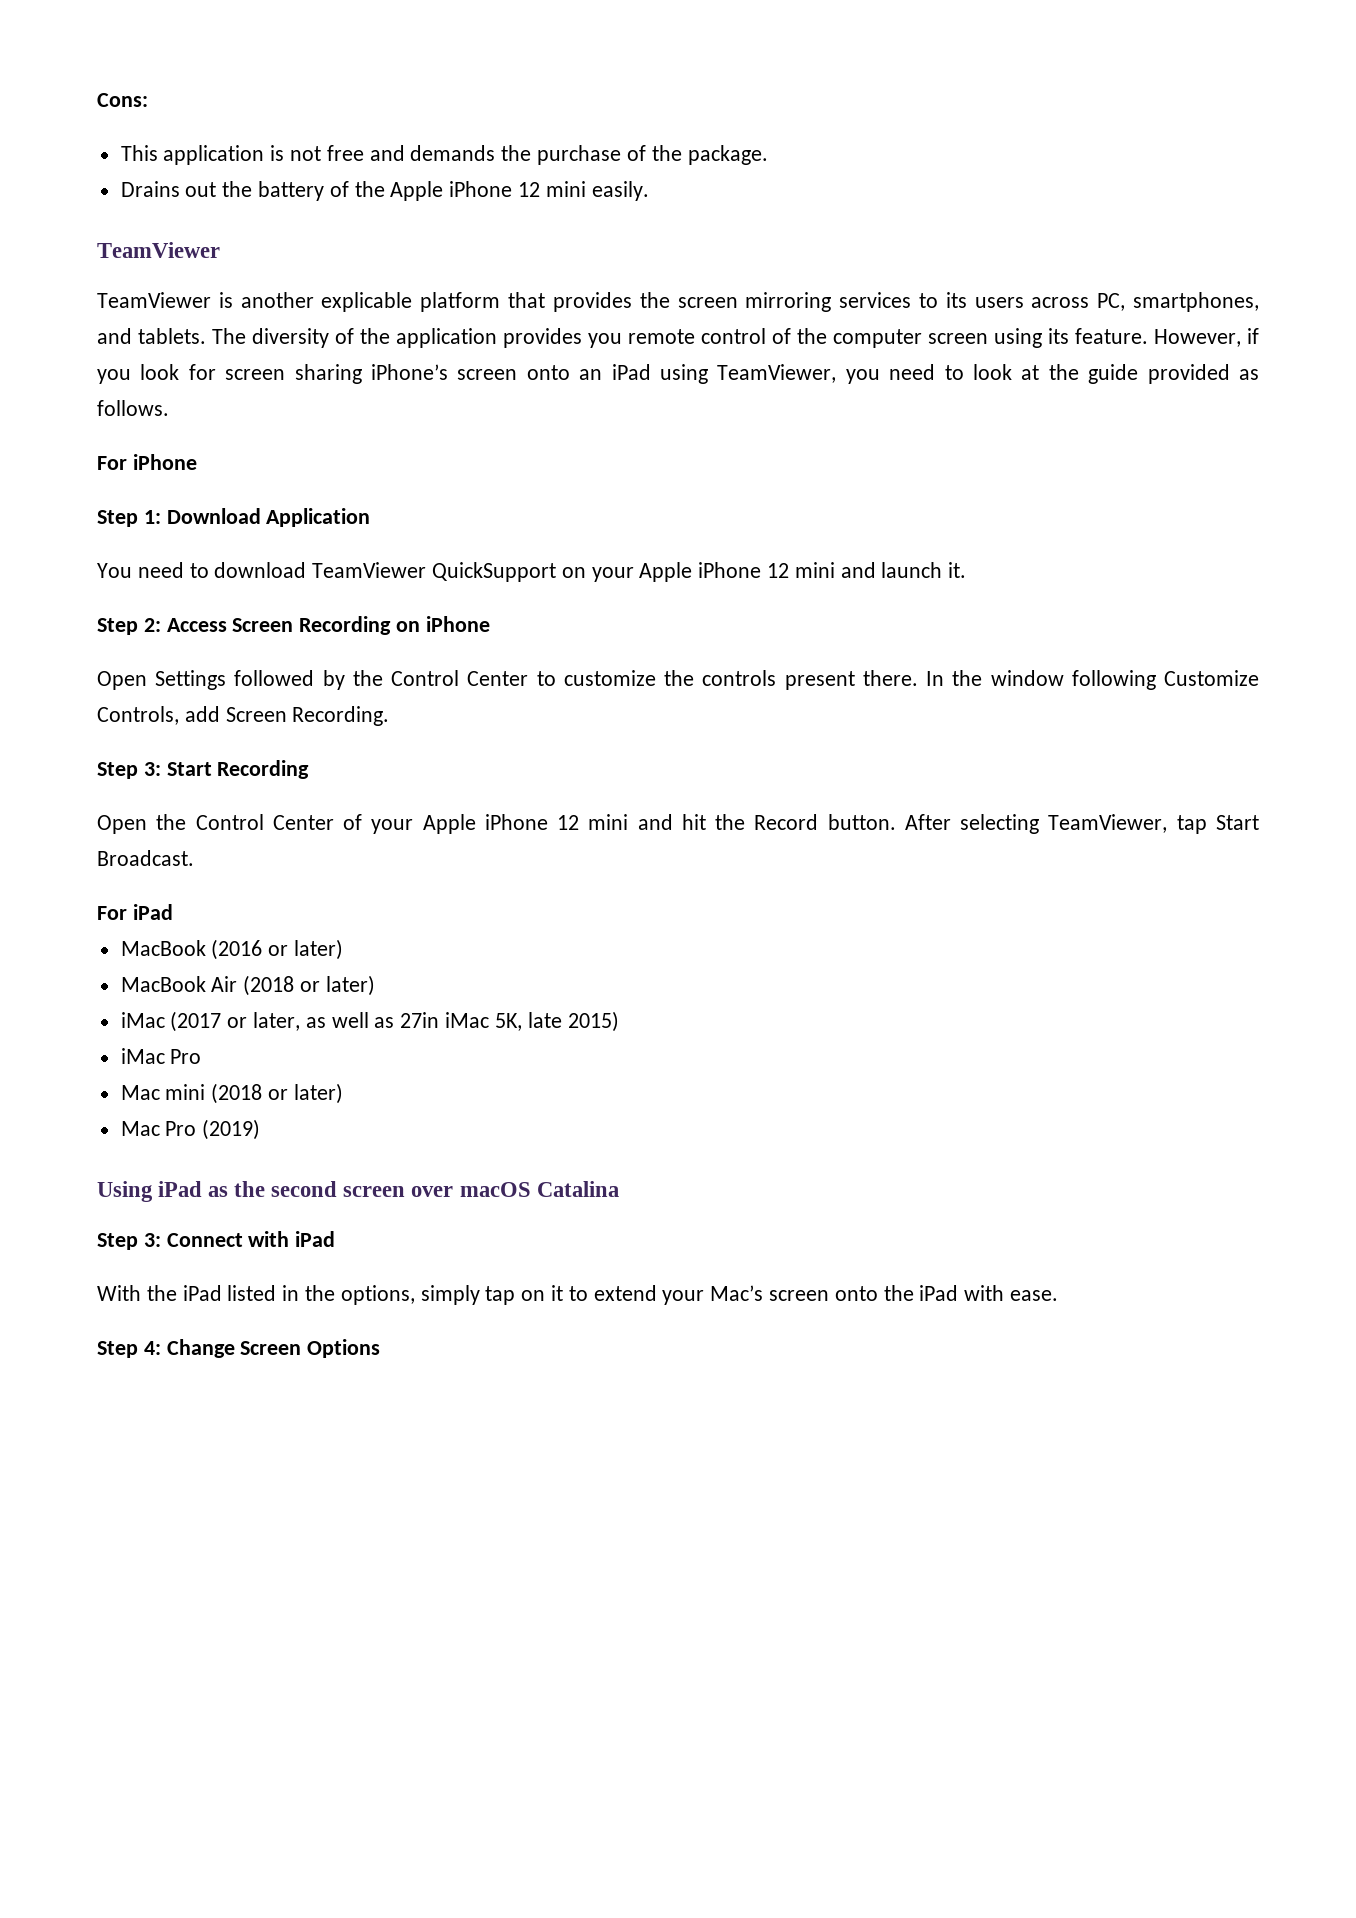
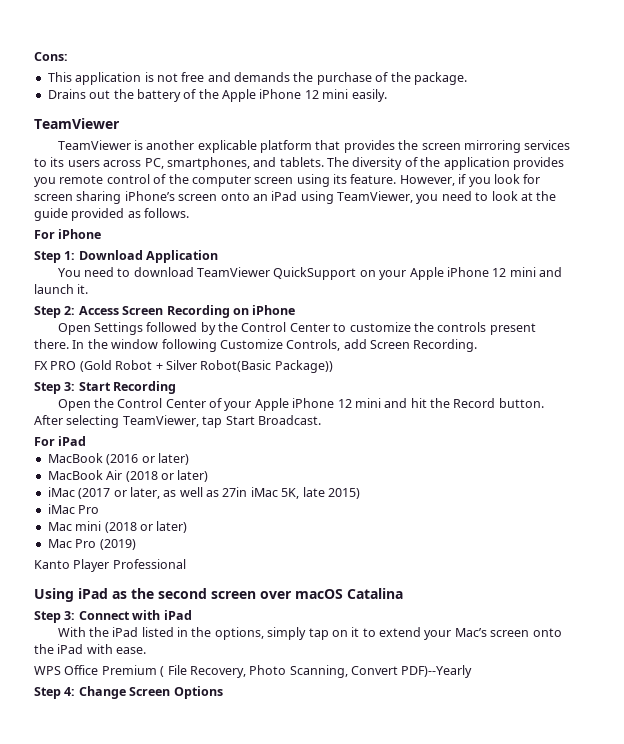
+ FX PRO (Gold Robot + Silver Robot(Basic Package))
+ Kanto Player Professional
+ WPS Office Premium ( File Recovery, Photo Scanning, Convert PDF)--Yearly

